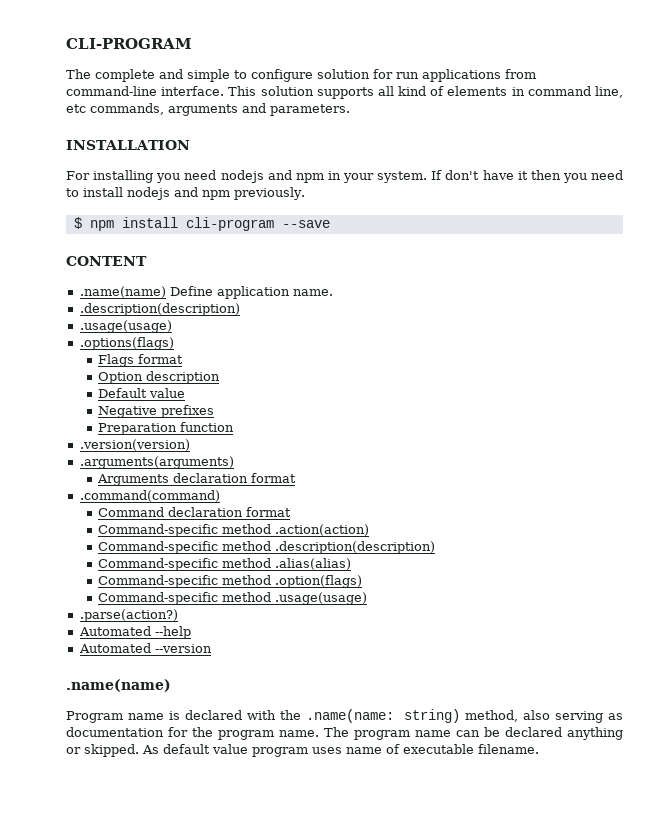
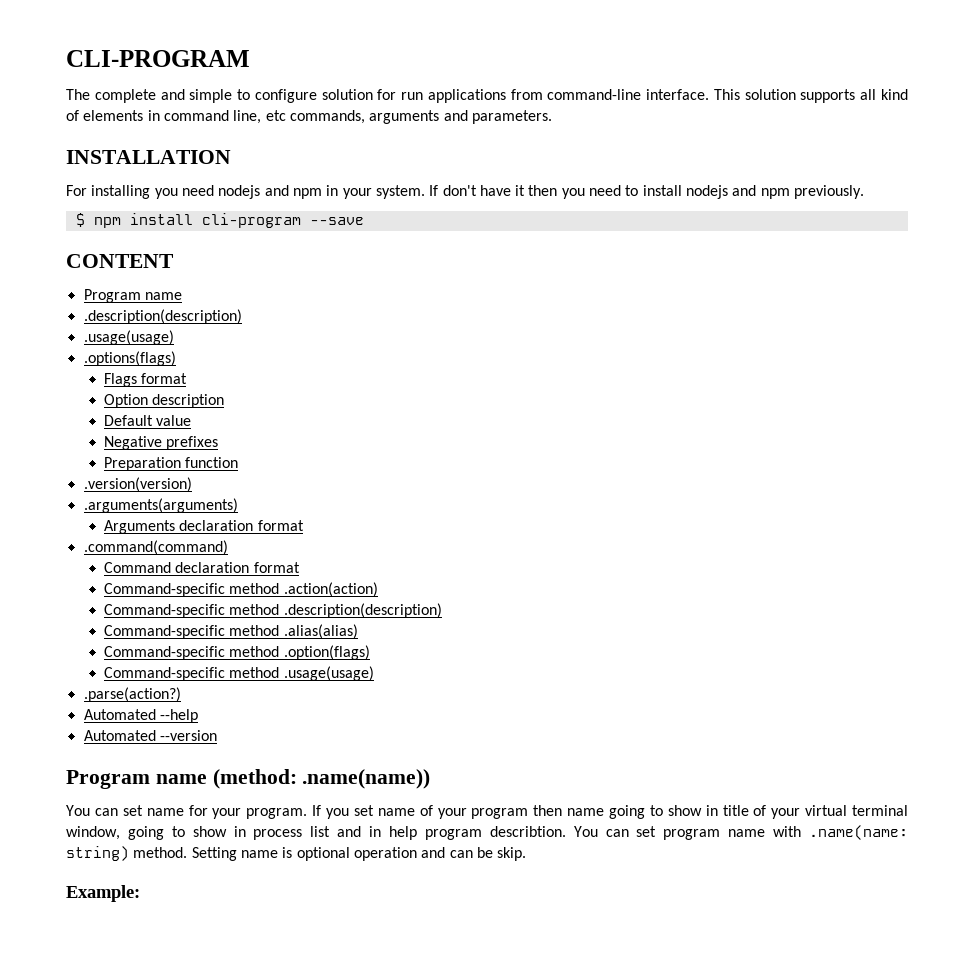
  CONTENT
- .name(name) Define application name.
+ Program name
  Automated --version
- .name(name)
- Program name is declared with the .name(name: string) method, also serving as documentation for the program name. The program name can be declared anything or skipped. As default value program uses name of executable filename.
+ Program name (method: .name(name))
+ You can set name for your program. If you set name of your program then name going to show in title of your virtual terminal window, going to show in process list and in help program describtion. You can set program name with .name(name: string) method. Setting name is optional operation and can be skip.
+ Example:

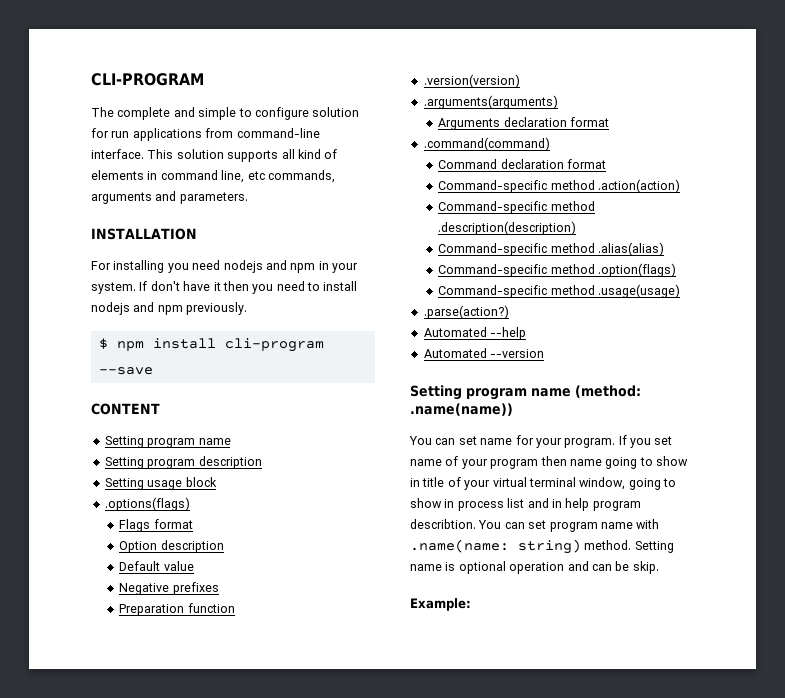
  CONTENT
- Program name
- .description(description)
- .usage(usage)
+ Setting program name
+ Setting program description
+ Setting usage block
- Program name (method: .name(name))
+ Setting program name (method: .name(name))

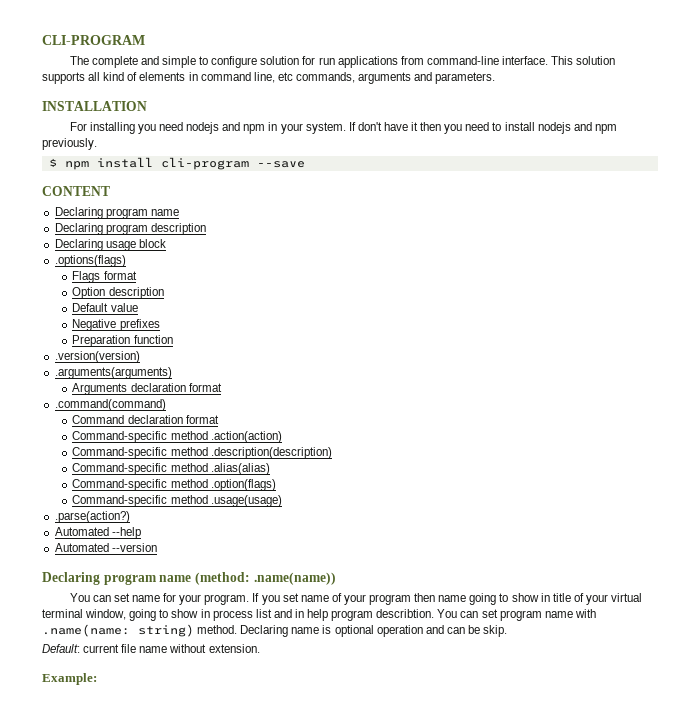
  CONTENT
- Setting program name
+ Declaring program name
- Setting program description
+ Declaring program description
- Setting usage block
+ Declaring usage block
- Setting program name (method: .name(name))
+ Declaring program name (method: .name(name))
- Setting name is optional operation and can be skip.
+ Declaring name is optional operation and can be skip.
+ Default: current file name without extension.

